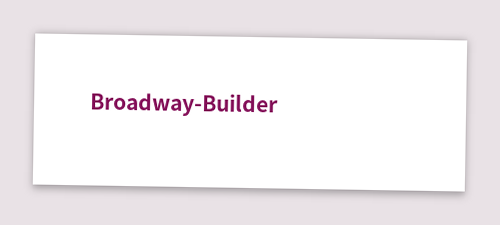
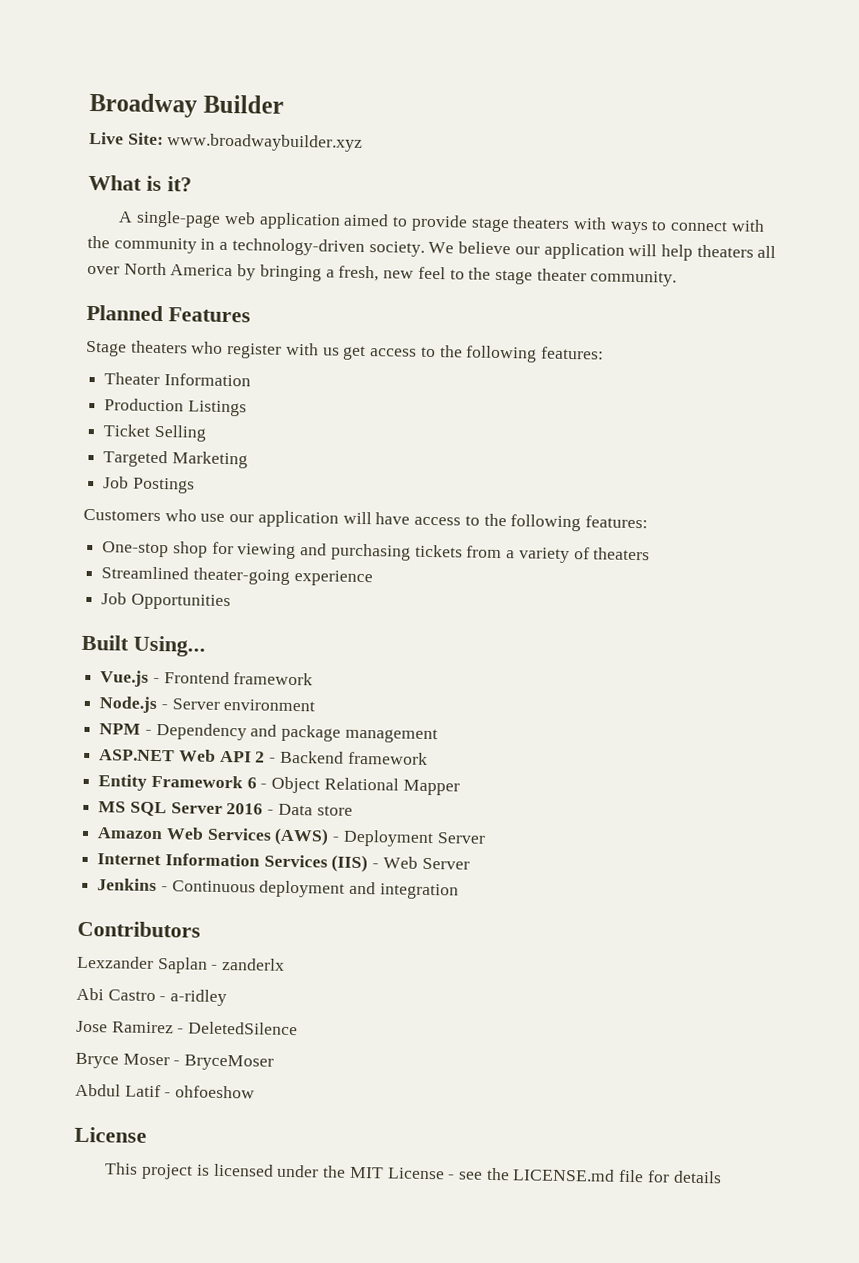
- Broadway-Builder
+ Broadway Builder
+ Live Site: www.broadwaybuilder.xyz
+ What is it?
+ A single-page web application aimed to provide stage theaters with ways to connect with the community in a technology-driven society. We believe our application will help theaters all over North America by bringing a fresh, new feel to the stage theater community.
+ Planned Features
+ Stage theaters who register with us get access to the following features:
+ Theater Information
+ Production Listings
+ Ticket Selling
+ Targeted Marketing
+ Job Postings
+ Customers who use our application will have access to the following features:
+ One-stop shop for viewing and purchasing tickets from a variety of theaters
+ Streamlined theater-going experience
+ Job Opportunities
+ Built Using...
+ Vue.js - Frontend framework
+ Node.js - Server environment
+ NPM - Dependency and package management
+ ASP.NET Web API 2 - Backend framework
+ Entity Framework 6 - Object Relational Mapper
+ MS SQL Server 2016 - Data store
+ Amazon Web Services (AWS) - Deployment Server
+ Internet Information Services (IIS) - Web Server
+ Jenkins - Continuous deployment and integration
+ Contributors
+ Lexzander Saplan - zanderlx
+ Abi Castro - a-ridley
+ Jose Ramirez - DeletedSilence
+ Bryce Moser - BryceMoser
+ Abdul Latif - ohfoeshow
+ License
+ This project is licensed under the MIT License - see the LICENSE.md file for details

